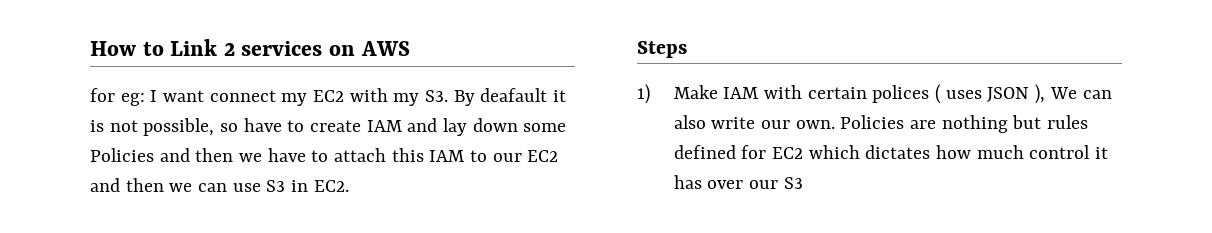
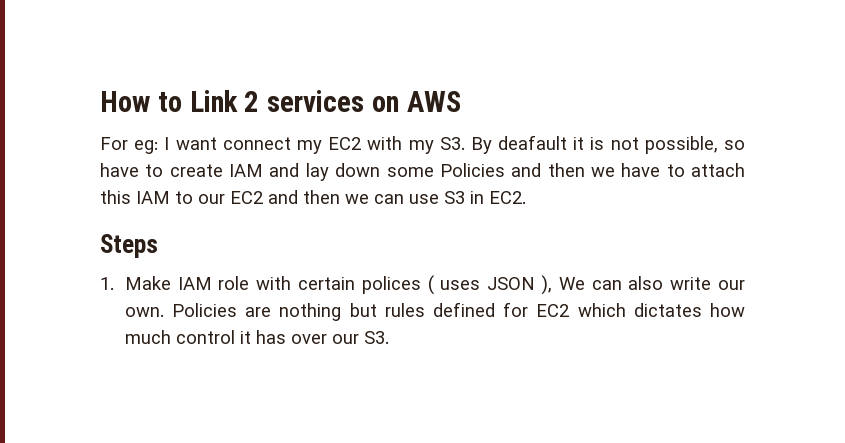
- for eg: I want connect my EC2 with my S3. By deafault it is not possible, so have to create IAM and lay down some Policies and then we have to attach this IAM to our EC2 and then we can use S3 in EC2.
+ For eg: I want connect my EC2 with my S3. By deafault it is not possible, so have to create IAM and lay down some Policies and then we have to attach this IAM to our EC2 and then we can use S3 in EC2.
- 1) Make IAM with certain polices ( uses JSON ), We can also write our own.
+ 1. Make IAM role with certain polices ( uses JSON ), We can also write our own.
- Policies are nothing but rules defined for EC2 which dictates how much control it has over our S3
+ Policies are nothing but rules defined for EC2 which dictates how much control it has over our S3.

